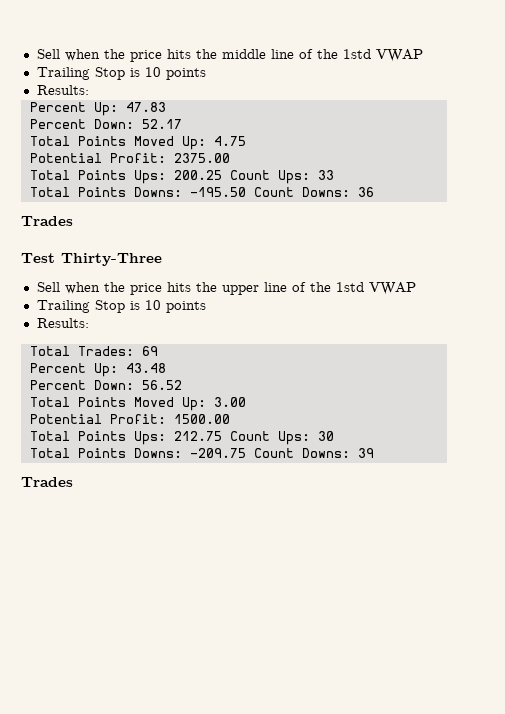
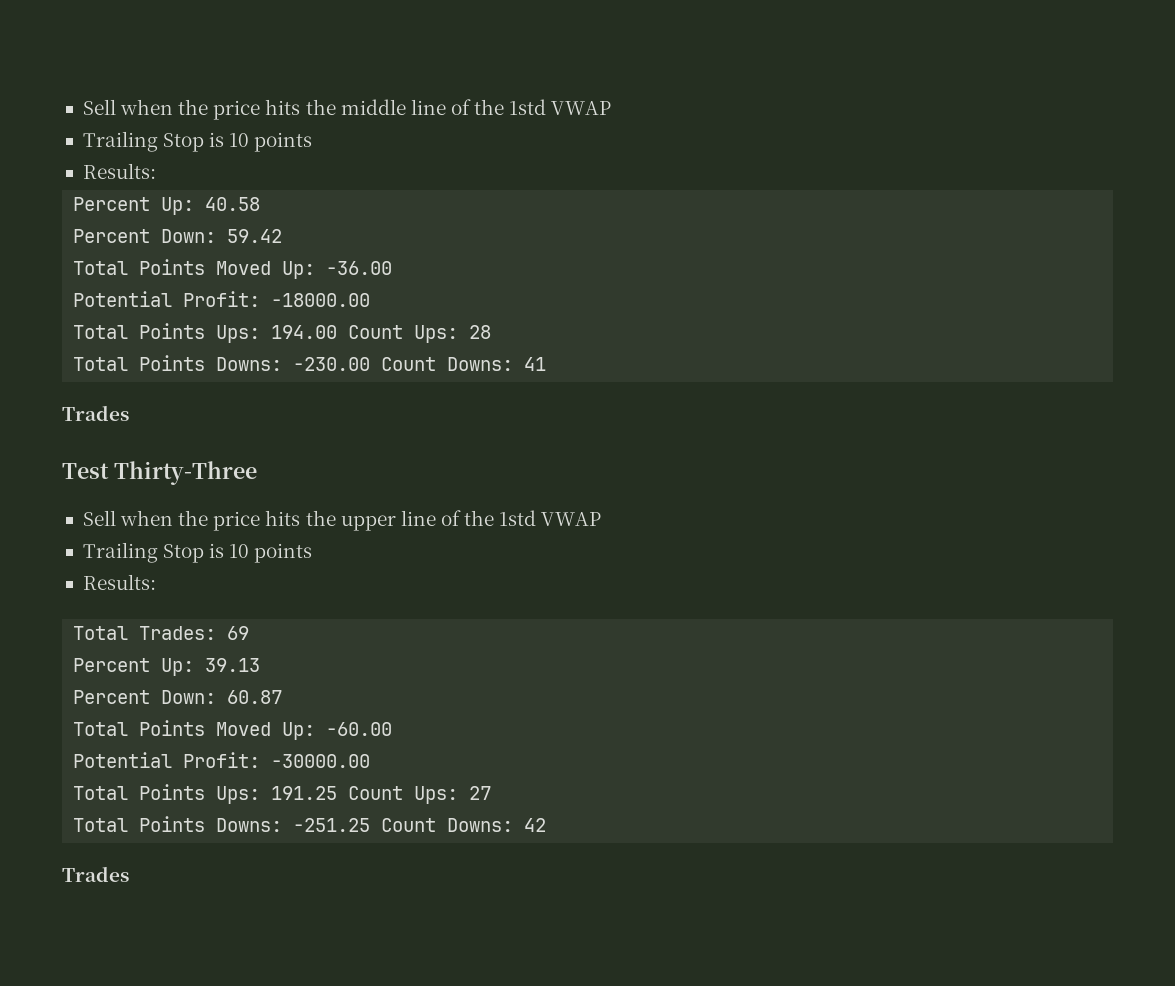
- Percent Up: 47.83
- Percent Down: 52.17
- Total Points Moved Up: 4.75
- Potential Profit: 2375.00
- Total Points Ups: 200.25 Count Ups: 33
- Total Points Downs: -195.50 Count Downs: 36
+ Percent Up: 40.58
+ Percent Down: 59.42
+ Total Points Moved Up: -36.00
+ Potential Profit: -18000.00
+ Total Points Ups: 194.00 Count Ups: 28
+ Total Points Downs: -230.00 Count Downs: 41
- Percent Up: 43.48
- Percent Down: 56.52
- Total Points Moved Up: 3.00
- Potential Profit: 1500.00
- Total Points Ups: 212.75 Count Ups: 30
- Total Points Downs: -209.75 Count Downs: 39
+ Percent Up: 39.13
+ Percent Down: 60.87
+ Total Points Moved Up: -60.00
+ Potential Profit: -30000.00
+ Total Points Ups: 191.25 Count Ups: 27
+ Total Points Downs: -251.25 Count Downs: 42

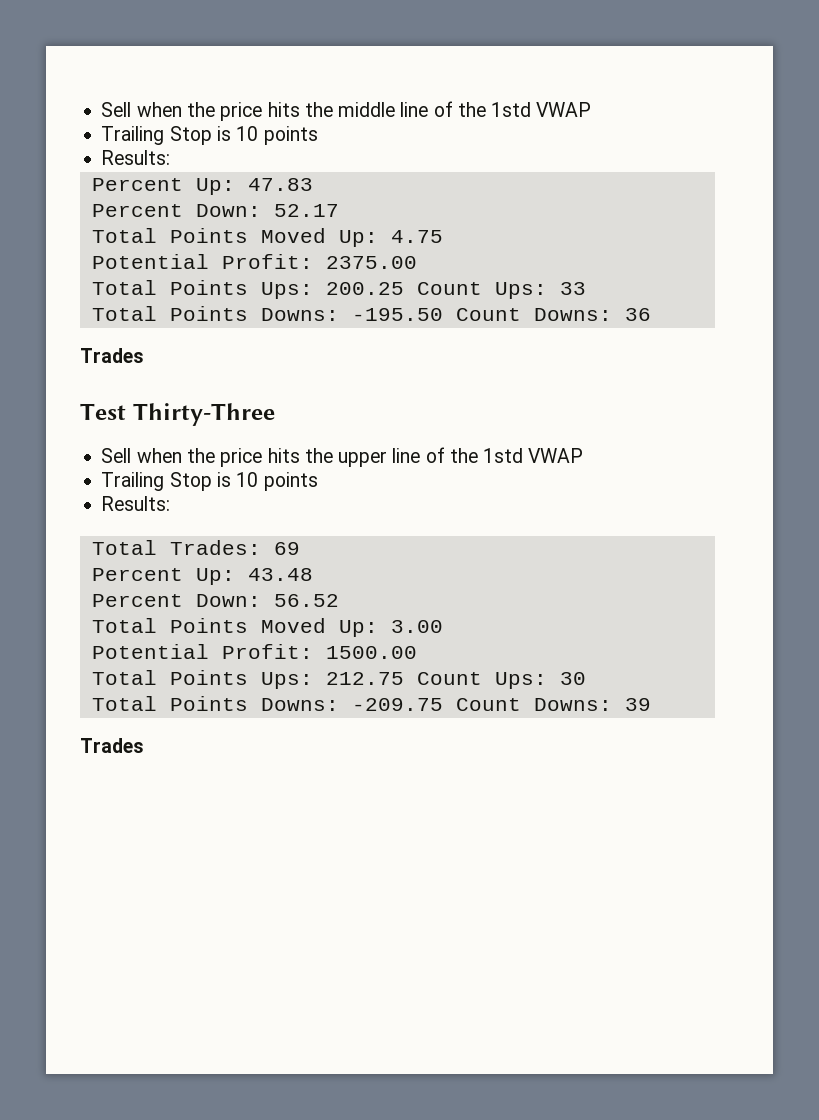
- Percent Up: 40.58
- Percent Down: 59.42
- Total Points Moved Up: -36.00
- Potential Profit: -18000.00
- Total Points Ups: 194.00 Count Ups: 28
- Total Points Downs: -230.00 Count Downs: 41
+ Percent Up: 47.83
+ Percent Down: 52.17
+ Total Points Moved Up: 4.75
+ Potential Profit: 2375.00
+ Total Points Ups: 200.25 Count Ups: 33
+ Total Points Downs: -195.50 Count Downs: 36
- Percent Up: 39.13
- Percent Down: 60.87
- Total Points Moved Up: -60.00
- Potential Profit: -30000.00
- Total Points Ups: 191.25 Count Ups: 27
- Total Points Downs: -251.25 Count Downs: 42
+ Percent Up: 43.48
+ Percent Down: 56.52
+ Total Points Moved Up: 3.00
+ Potential Profit: 1500.00
+ Total Points Ups: 212.75 Count Ups: 30
+ Total Points Downs: -209.75 Count Downs: 39

